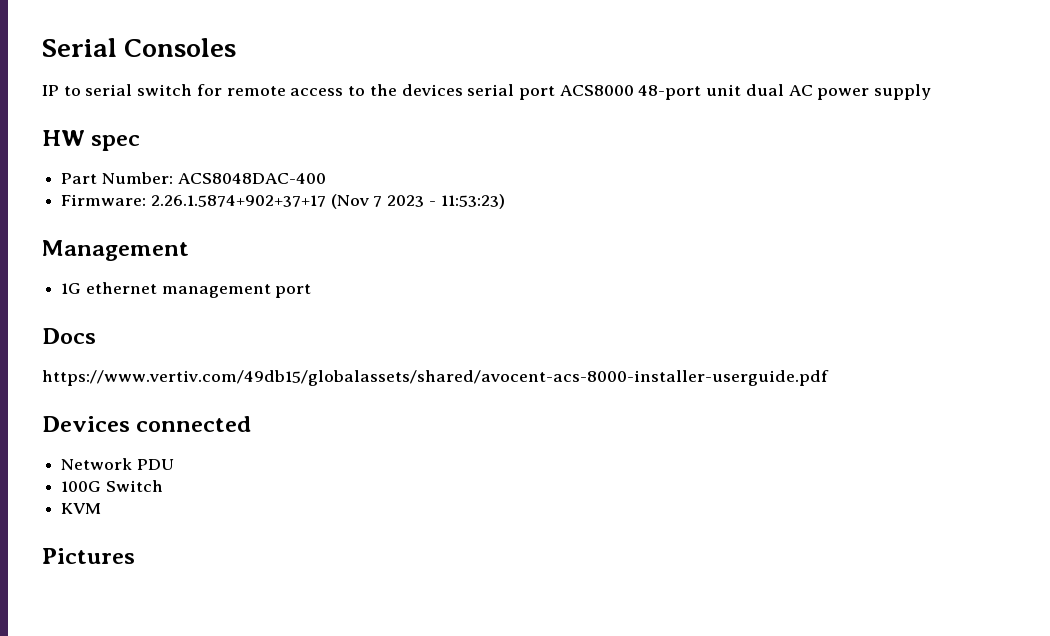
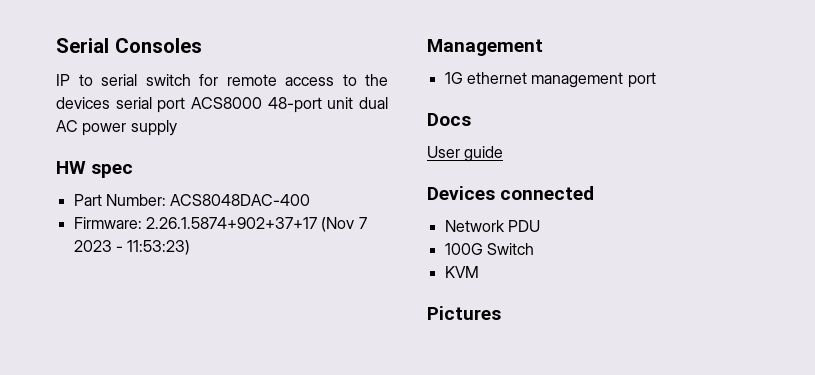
- https://www.vertiv.com/49db15/globalassets/shared/avocent-acs-8000-installer-userguide.pdf
+ User guide

